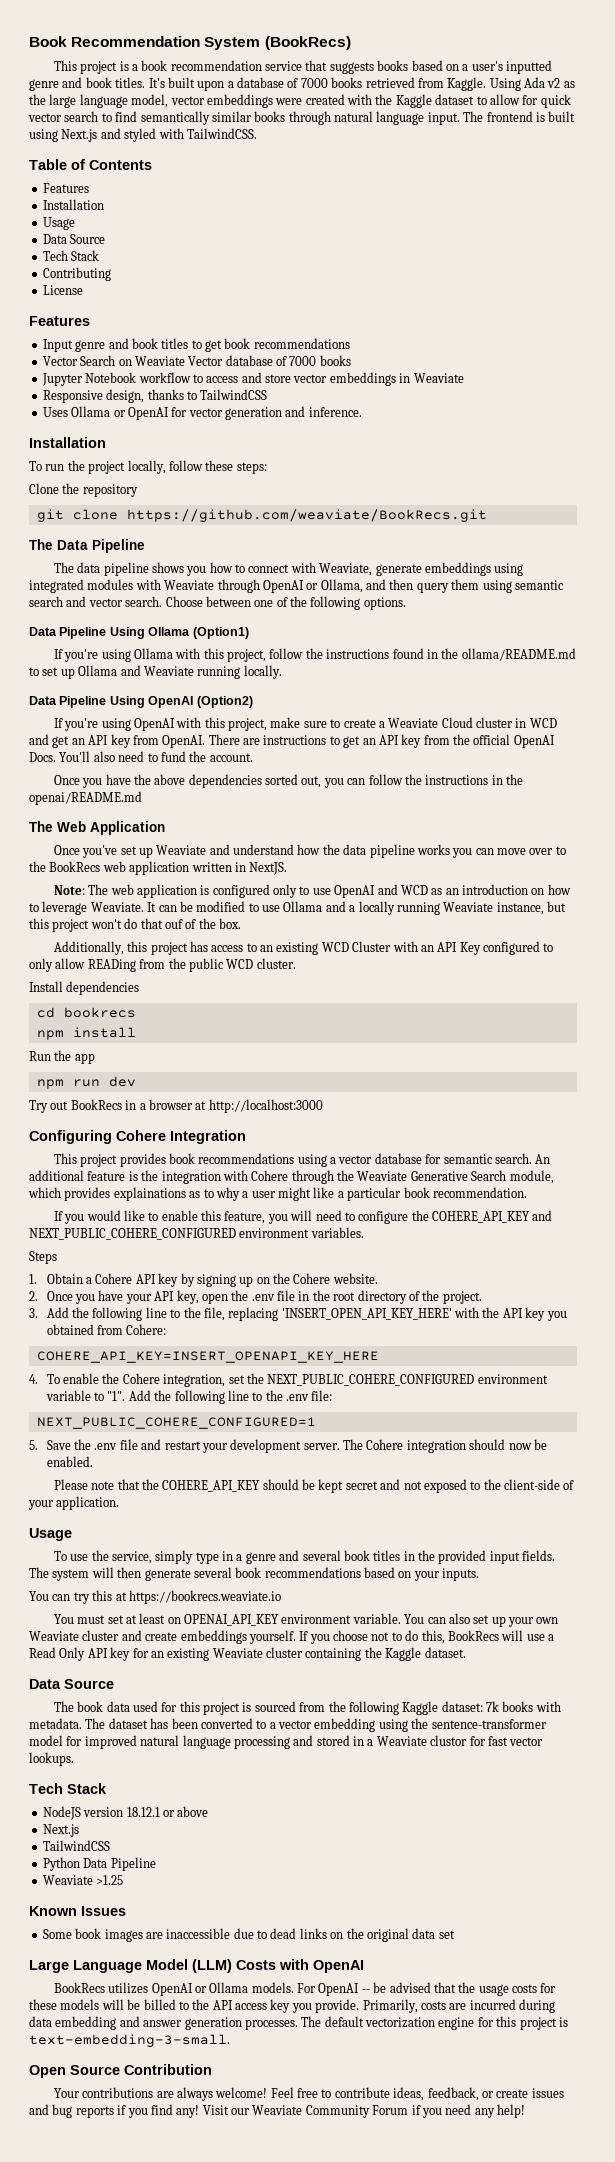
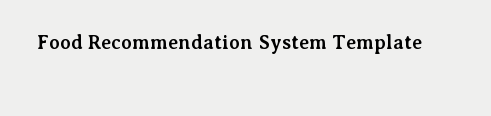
- Book Recommendation System (BookRecs)
- This project is a book recommendation service that suggests books based on a user's inputted genre and book titles. It's built upon a database of 7000 books retrieved from Kaggle. Using Ada v2 as the large language model, vector embeddings were created with the Kaggle dataset to allow for quick vector search to find semantically similar books through natural language input. The frontend is built using Next.js and styled with TailwindCSS.
- Table of Contents
- Features
- Installation
- Usage
- Data Source
- Tech Stack
- Contributing
- License
- Features
- Input genre and book titles to get book recommendations
- Vector Search on Weaviate Vector database of 7000 books
- Jupyter Notebook workflow to access and store vector embeddings in Weaviate
- Responsive design, thanks to TailwindCSS
- Uses Ollama or OpenAI for vector generation and inference.
- Installation
- To run the project locally, follow these steps:
- Clone the repository
- git clone https://github.com/weaviate/BookRecs.git
- The Data Pipeline
- The data pipeline shows you how to connect with Weaviate, generate embeddings using integrated modules with Weaviate through OpenAI or Ollama, and then query them using semantic search and vector search. Choose between one of the following options.
- Data Pipeline Using Ollama (Option1)
- If you're using Ollama with this project, follow the instructions found in the ollama/README.md to set up Ollama and Weaviate running locally.
- Data Pipeline Using OpenAI (Option2)
- If you're using OpenAI with this project, make sure to create a Weaviate Cloud cluster in WCD and get an API key from OpenAI. There are instructions to get an API key from the official OpenAI Docs. You'll also need to fund the account.
- Once you have the above dependencies sorted out, you can follow the instructions in the openai/README.md
- The Web Application
- Once you've set up Weaviate and understand how the data pipeline works you can move over to the BookRecs web application written in NextJS.
- Note: The web application is configured only to use OpenAI and WCD as an introduction on how to leverage Weaviate. It can be modified to use Ollama and a locally running Weaviate instance, but this project won't do that ouf of the box.
- Additionally, this project has access to an existing WCD Cluster with an API Key configured to only allow READing from the public WCD cluster.
- Install dependencies
- cd bookrecs
- npm install
- Run the app
- npm run dev
- Try out BookRecs in a browser at http://localhost:3000
- Configuring Cohere Integration
- This project provides book recommendations using a vector database for semantic search. An additional feature is the integration with Cohere through the Weaviate Generative Search module, which provides explainations as to why a user might like a particular book recommendation.
- If you would like to enable this feature, you will need to configure the COHERE_API_KEY and NEXT_PUBLIC_COHERE_CONFIGURED environment variables.
- Steps
- 1. Obtain a Cohere API key by signing up on the Cohere website.
- 2. Once you have your API key, open the .env file in the root directory of the project.
- 3. Add the following line to the file, replacing 'INSERT_OPEN_API_KEY_HERE' with the API key you obtained from Cohere:
- COHERE_API_KEY=INSERT_OPENAPI_KEY_HERE
- 4. To enable the Cohere integration, set the NEXT_PUBLIC_COHERE_CONFIGURED environment variable to "1". Add the following line to the .env file:
- NEXT_PUBLIC_COHERE_CONFIGURED=1
- 5. Save the .env file and restart your development server. The Cohere integration should now be enabled.
- Please note that the COHERE_API_KEY should be kept secret and not exposed to the client-side of your application.
- Usage
- To use the service, simply type in a genre and several book titles in the provided input fields. The system will then generate several book recommendations based on your inputs.
- You can try this at https://bookrecs.weaviate.io
- You must set at least on OPENAI_API_KEY environment variable. You can also set up your own Weaviate cluster and create embeddings yourself. If you choose not to do this, BookRecs will use a Read Only API key for an existing Weaviate cluster containing the Kaggle dataset.
- Data Source
- The book data used for this project is sourced from the following Kaggle dataset: 7k books with metadata. The dataset has been converted to a vector embedding using the sentence-transformer model for improved natural language processing and stored in a Weaviate clustor for fast vector lookups.
- Tech Stack
- NodeJS version 18.12.1 or above
- Next.js
- TailwindCSS
- Python Data Pipeline
- Weaviate >1.25
- Known Issues
- Some book images are inaccessible due to dead links on the original data set
- Large Language Model (LLM) Costs with OpenAI
- BookRecs utilizes OpenAI or Ollama models. For OpenAI -- be advised that the usage costs for these models will be billed to the API access key you provide. Primarily, costs are incurred during data embedding and answer generation processes. The default vectorization engine for this project is text-embedding-3-small.
- Open Source Contribution
- Your contributions are always welcome! Feel free to contribute ideas, feedback, or create issues and bug reports if you find any! Visit our Weaviate Community Forum if you need any help!
+ Food Recommendation System Template

